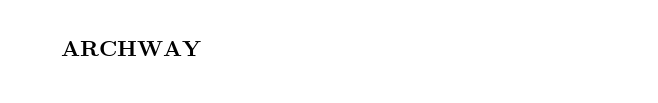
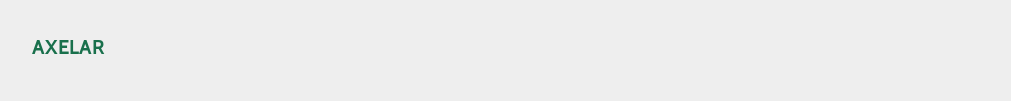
- ARCHWAY
+ AXELAR

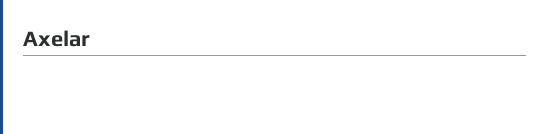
- AXELAR
+ Axelar

